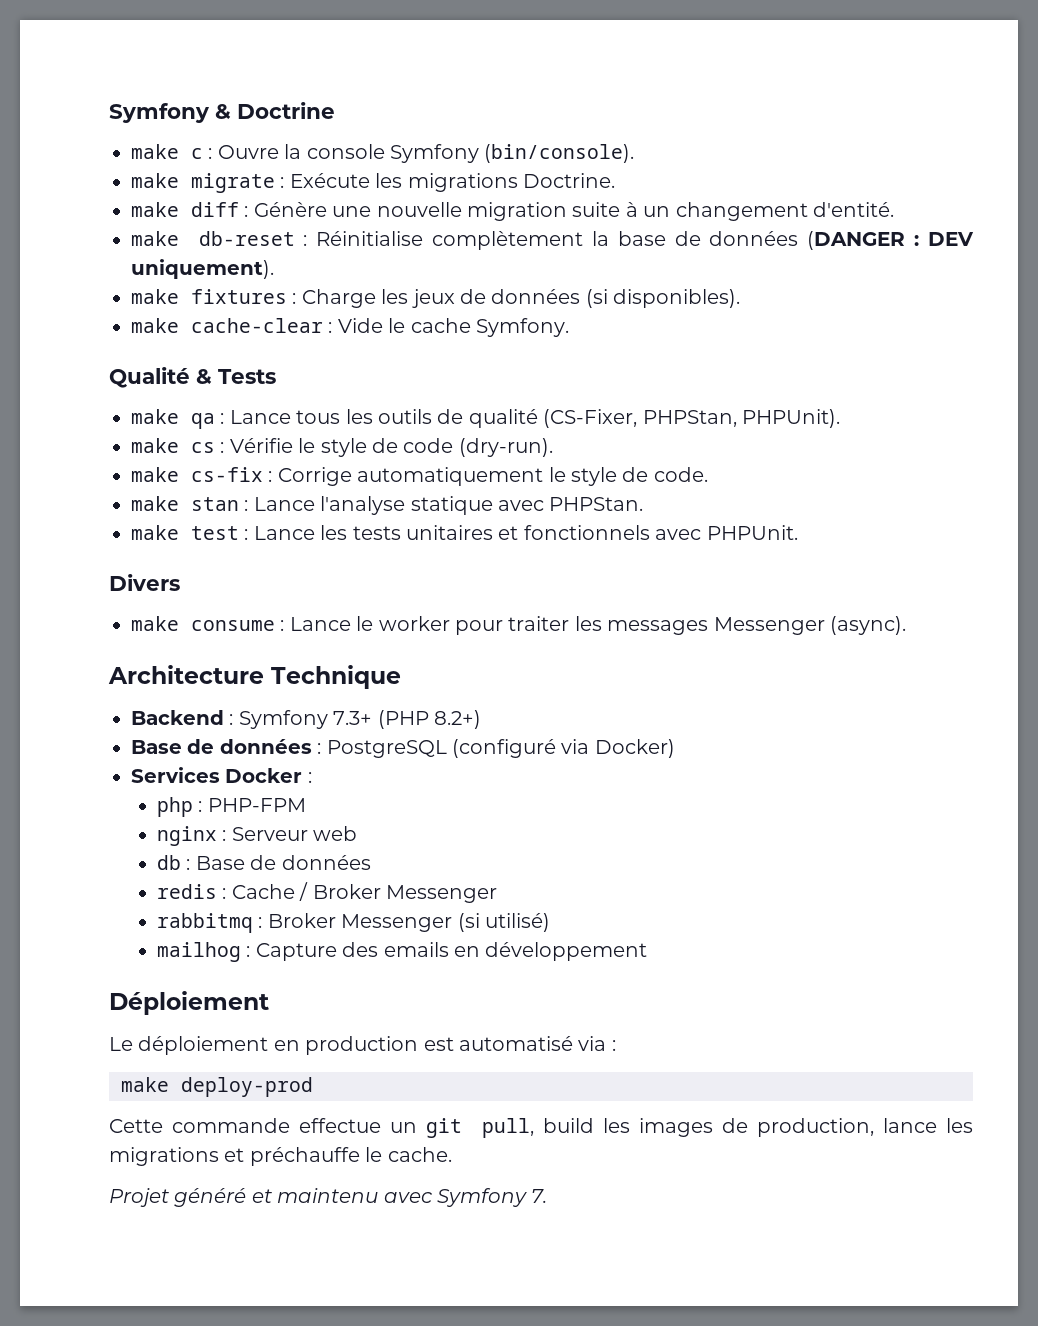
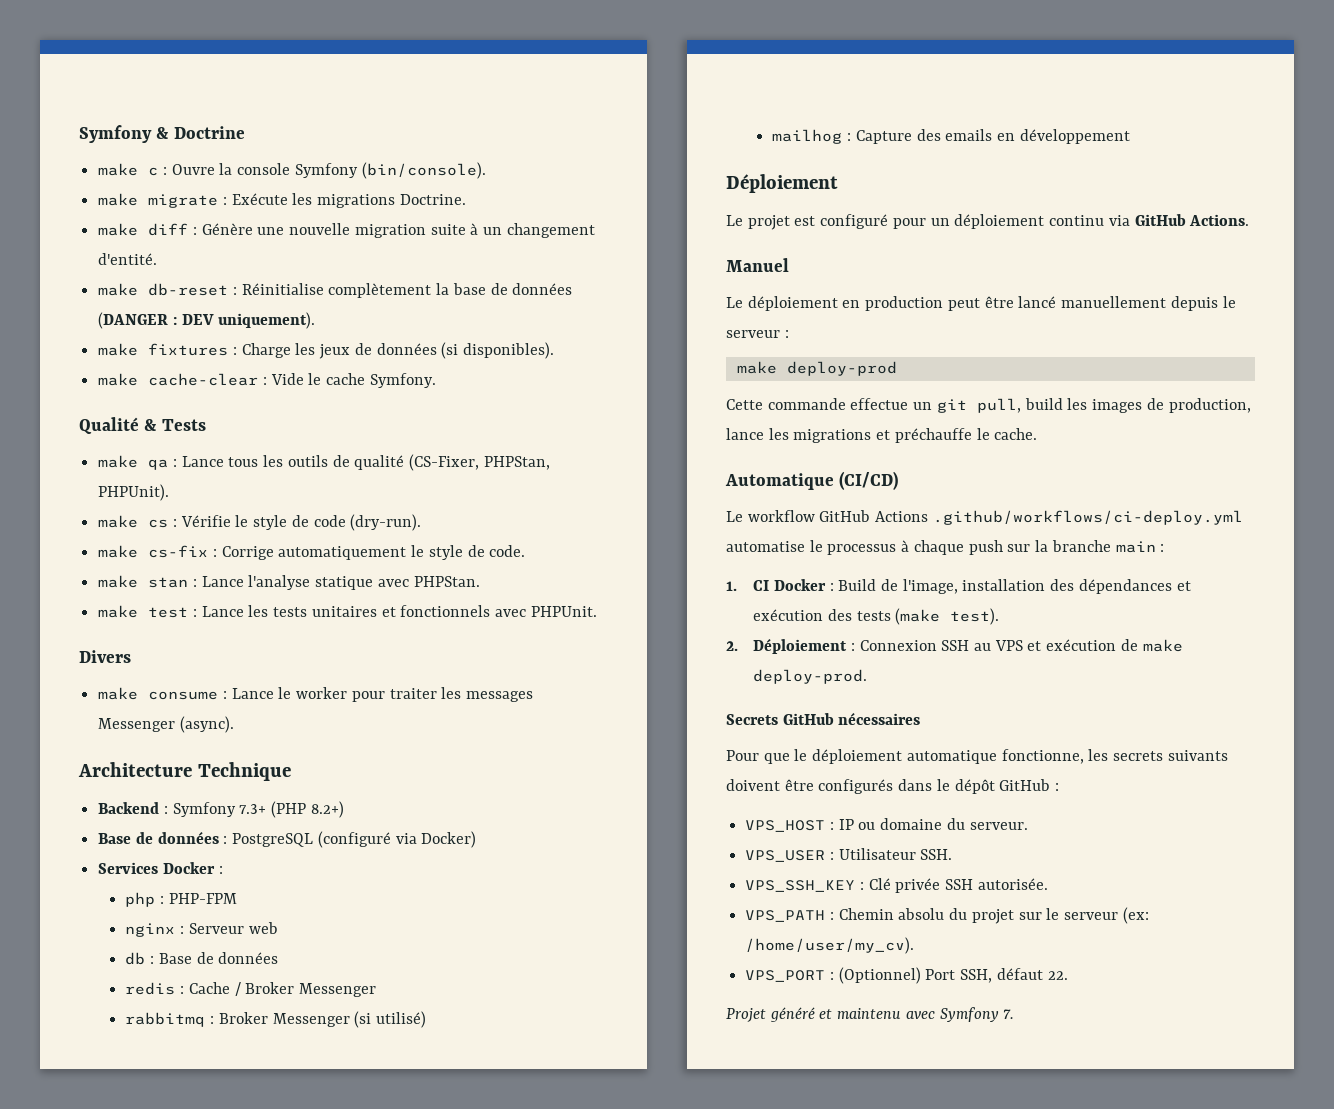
- Le déploiement en production est automatisé via :
+ Le projet est configuré pour un déploiement continu via GitHub Actions.
+ Manuel
+ Le déploiement en production peut être lancé manuellement depuis le serveur :
+ Automatique (CI/CD)
+ Le workflow GitHub Actions .github/workflows/ci-deploy.yml automatise le processus à chaque push sur la branche main :
+ 1. CI Docker : Build de l'image, installation des dépendances et exécution des tests (make test).
+ 2. Déploiement : Connexion SSH au VPS et exécution de make deploy-prod.
+ Secrets GitHub nécessaires
+ Pour que le déploiement automatique fonctionne, les secrets suivants doivent être configurés dans le dépôt GitHub :
+ VPS_HOST : IP ou domaine du serveur.
+ VPS_USER : Utilisateur SSH.
+ VPS_SSH_KEY : Clé privée SSH autorisée.
+ VPS_PATH : Chemin absolu du projet sur le serveur (ex: /home/user/my_cv).
+ VPS_PORT : (Optionnel) Port SSH, défaut 22.

